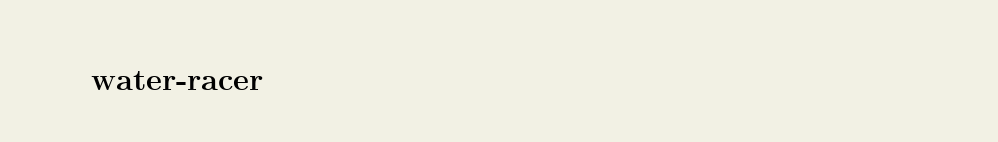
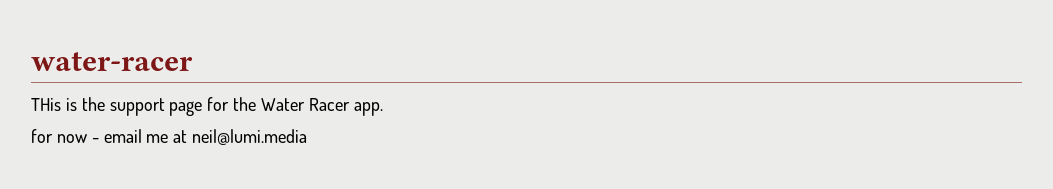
+ THis is the support page for the Water Racer app.
+ for now - email me at neil@lumi.media

